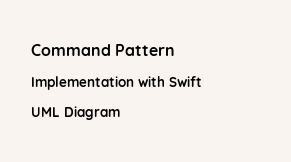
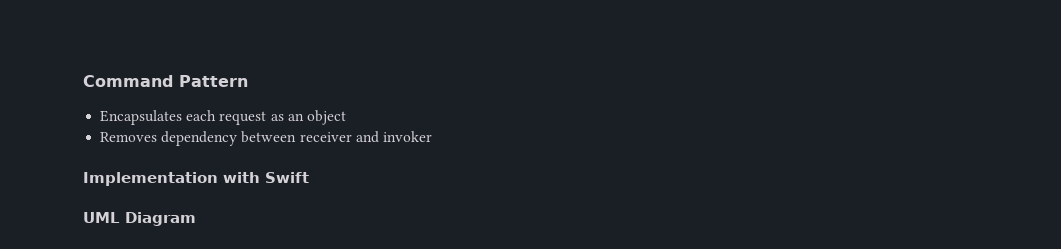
+ Encapsulates each request as an object
+ Removes dependency between receiver and invoker

